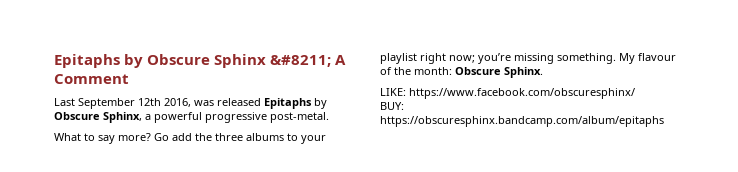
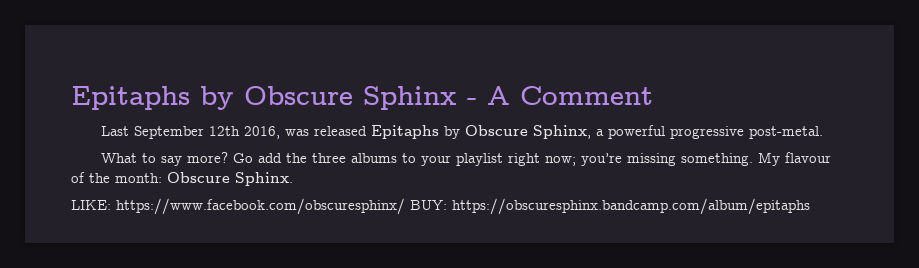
- Epitaphs by Obscure Sphinx &#8211; A Comment
+ Epitaphs by Obscure Sphinx - A Comment
- LIKE: https://www.facebook.com/obscuresphinx/
- BUY: https://obscuresphinx.bandcamp.com/album/epitaphs
+ LIKE: https://www.facebook.com/obscuresphinx/ BUY: https://obscuresphinx.bandcamp.com/album/epitaphs

